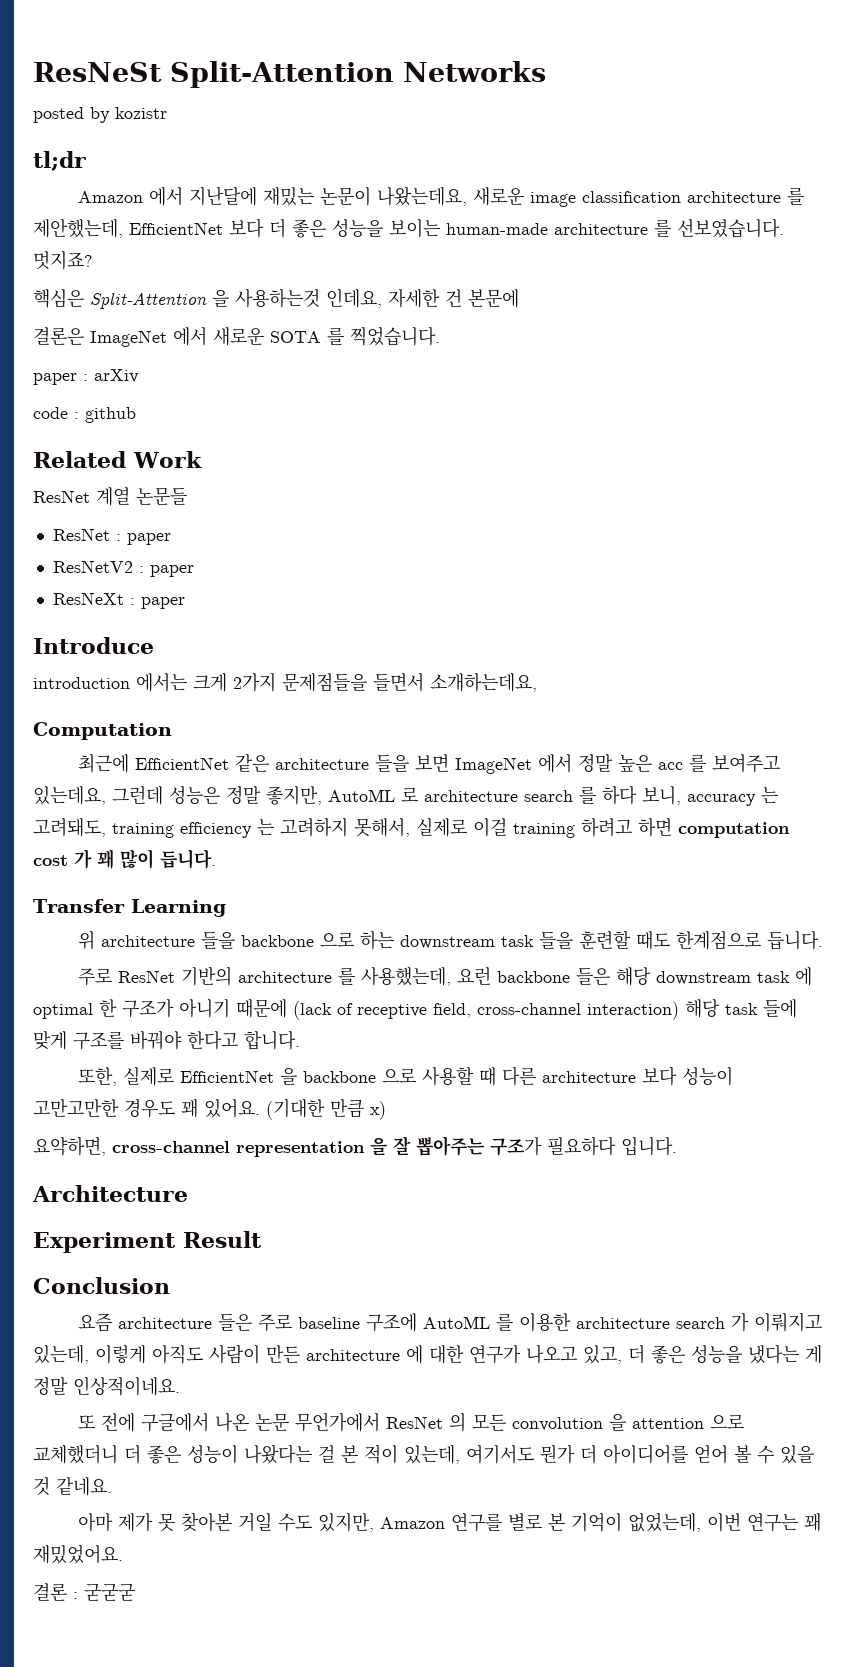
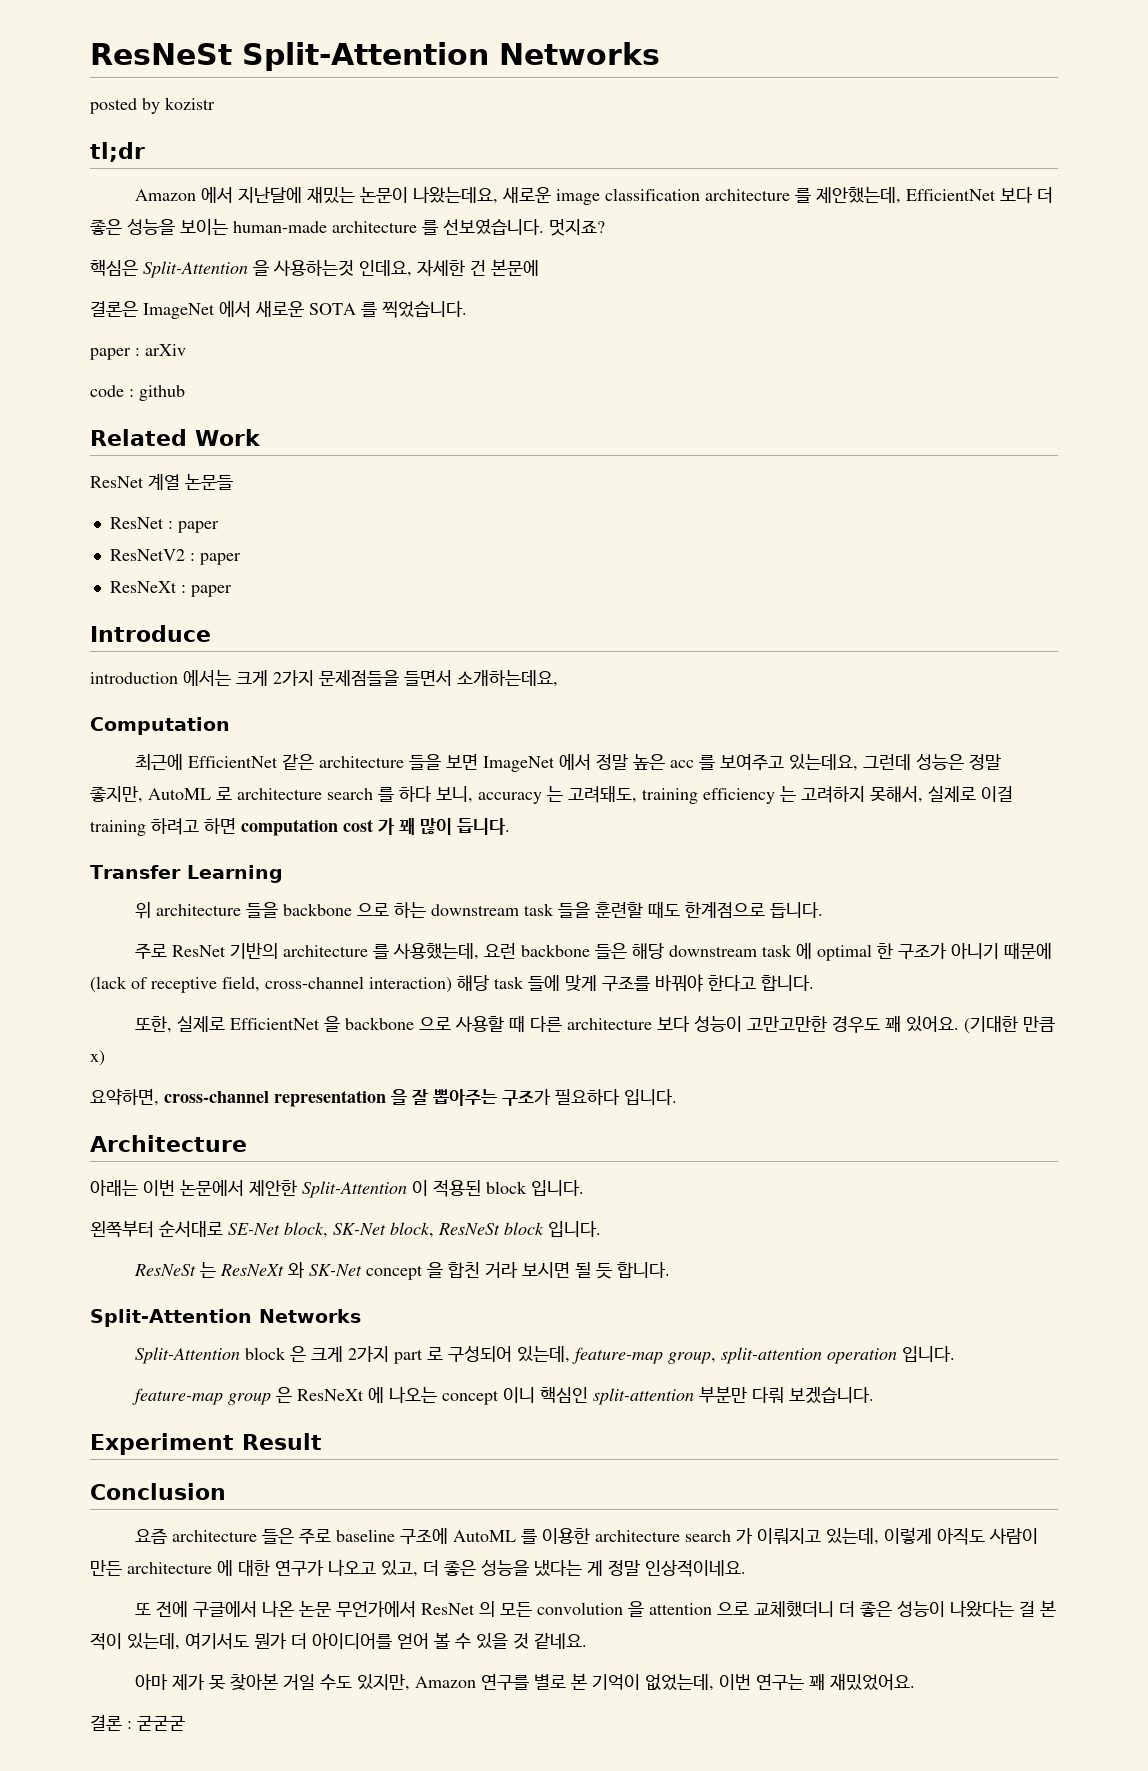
+ 아래는 이번 논문에서 제안한 Split-Attention 이 적용된 block 입니다.
+ 왼쪽부터 순서대로 SE-Net block, SK-Net block, ResNeSt block 입니다.
+ ResNeSt 는 ResNeXt 와 SK-Net concept 을 합친 거라 보시면 될 듯 합니다.
+ Split-Attention Networks
+ Split-Attention block 은 크게 2가지 part 로 구성되어 있는데, feature-map group, split-attention operation 입니다.
+ feature-map group 은 ResNeXt 에 나오는 concept 이니 핵심인 split-attention 부분만 다뤄 보겠습니다.

